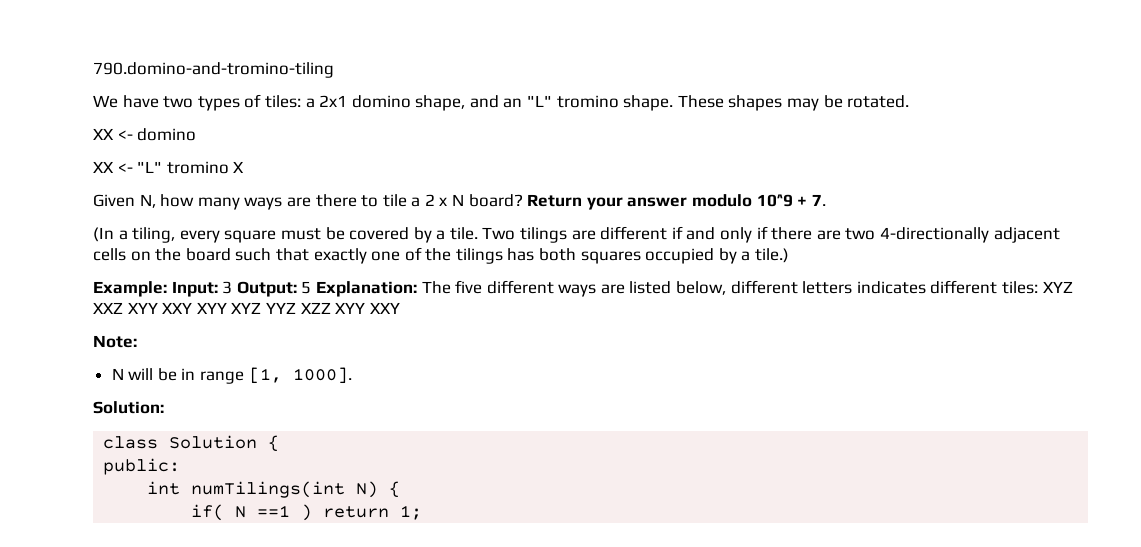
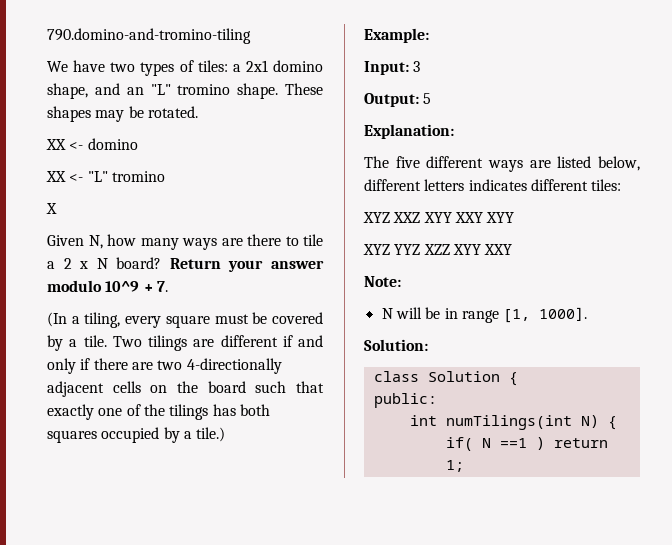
- XX <- "L" tromino X
+ XX <- "L" tromino
+ X
- Example: Input: 3 Output: 5 Explanation: The five different ways are listed below, different letters indicates different tiles: XYZ XXZ XYY XXY XYY XYZ YYZ XZZ XYY XXY
+ Example:
+ Input: 3
+ Output: 5
+ Explanation:
+ The five different ways are listed below, different letters indicates different tiles:
+ XYZ XXZ XYY XXY XYY
+ XYZ YYZ XZZ XYY XXY

